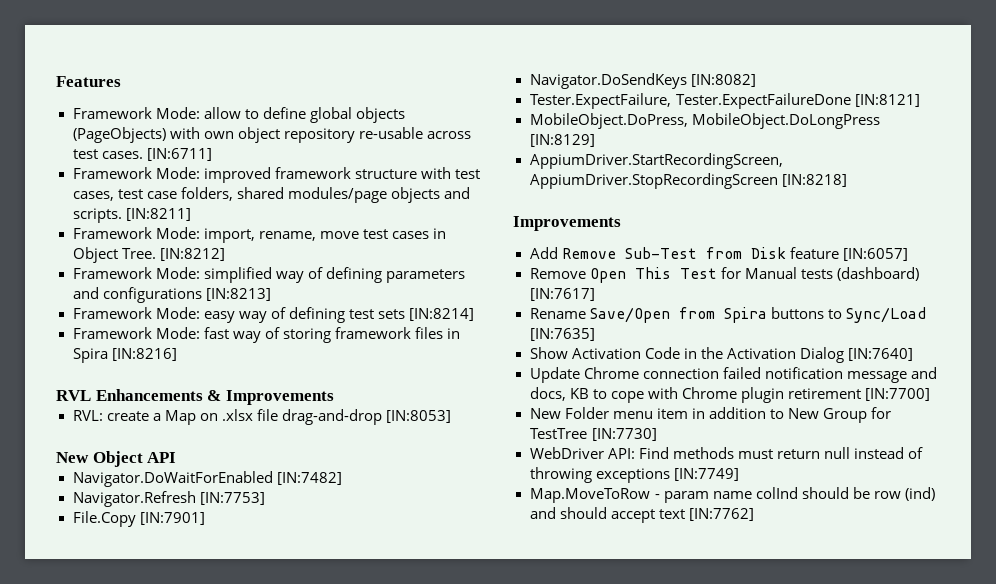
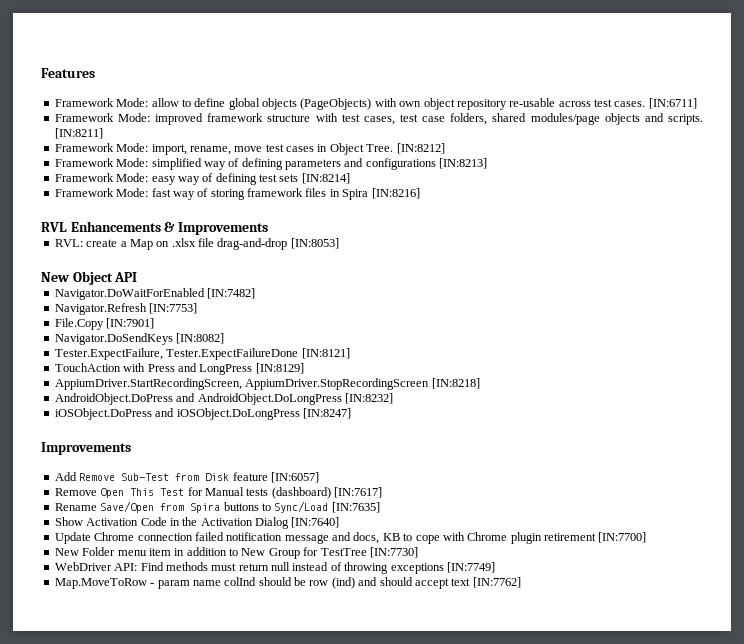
- MobileObject.DoPress, MobileObject.DoLongPress [IN:8129]
+ TouchAction with Press and LongPress [IN:8129]
+ AndroidObject.DoPress and AndroidObject.DoLongPress [IN:8232]
+ iOSObject.DoPress and iOSObject.DoLongPress [IN:8247]

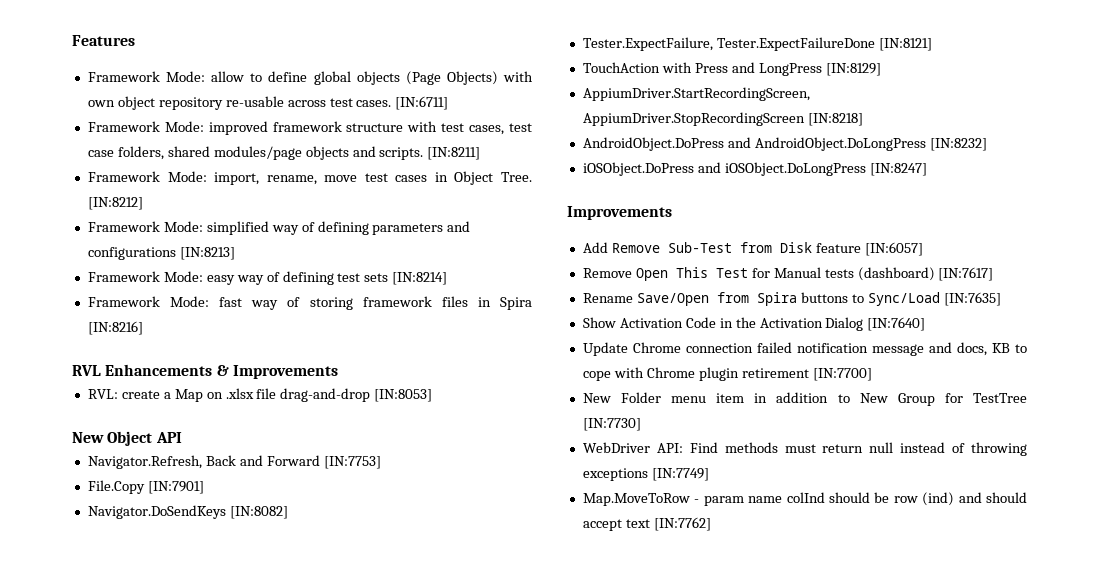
- Framework Mode: allow to define global objects (PageObjects) with own object repository re-usable across test cases.
+ Framework Mode: allow to define global objects (Page Objects) with own object repository re-usable across test cases.
- Navigator.DoWaitForEnabled [IN:7482]
- Navigator.Refresh [IN:7753]
+ Navigator.Refresh, Back and Forward [IN:7753]

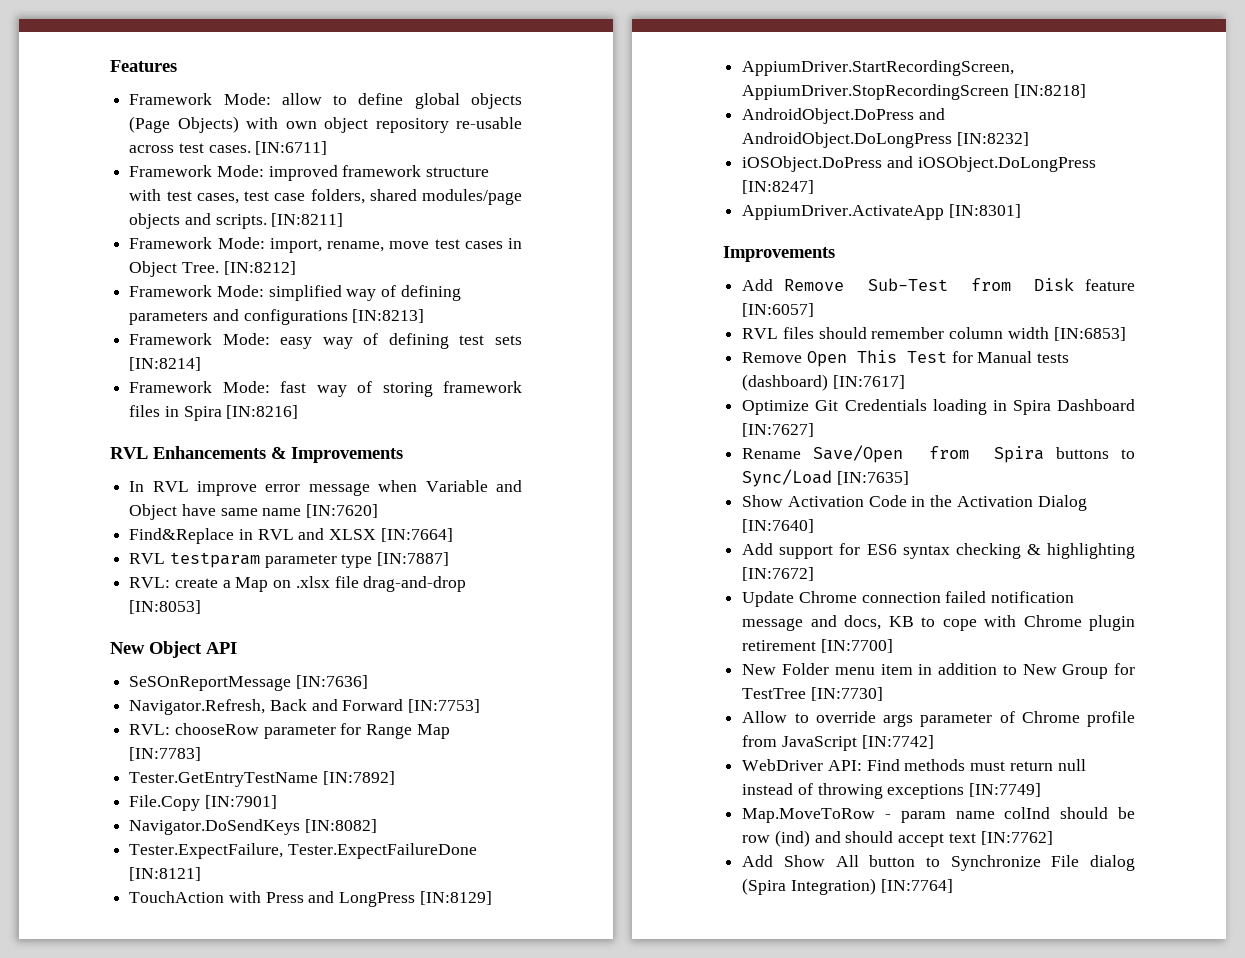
+ In RVL improve error message when Variable and Object have same name [IN:7620]
+ Find&Replace in RVL and XLSX [IN:7664]
+ RVL testparam parameter type [IN:7887]
+ SeSOnReportMessage [IN:7636]
+ RVL: chooseRow parameter for Range Map [IN:7783]
+ Tester.GetEntryTestName [IN:7892]
+ AppiumDriver.ActivateApp [IN:8301]
+ RVL files should remember column width [IN:6853]
+ Optimize Git Credentials loading in Spira Dashboard [IN:7627]
+ Add support for ES6 syntax checking & highlighting [IN:7672]
+ Allow to override args parameter of Chrome profile from JavaScript [IN:7742]
+ Add Show All button to Synchronize File dialog (Spira Integration) [IN:7764]

